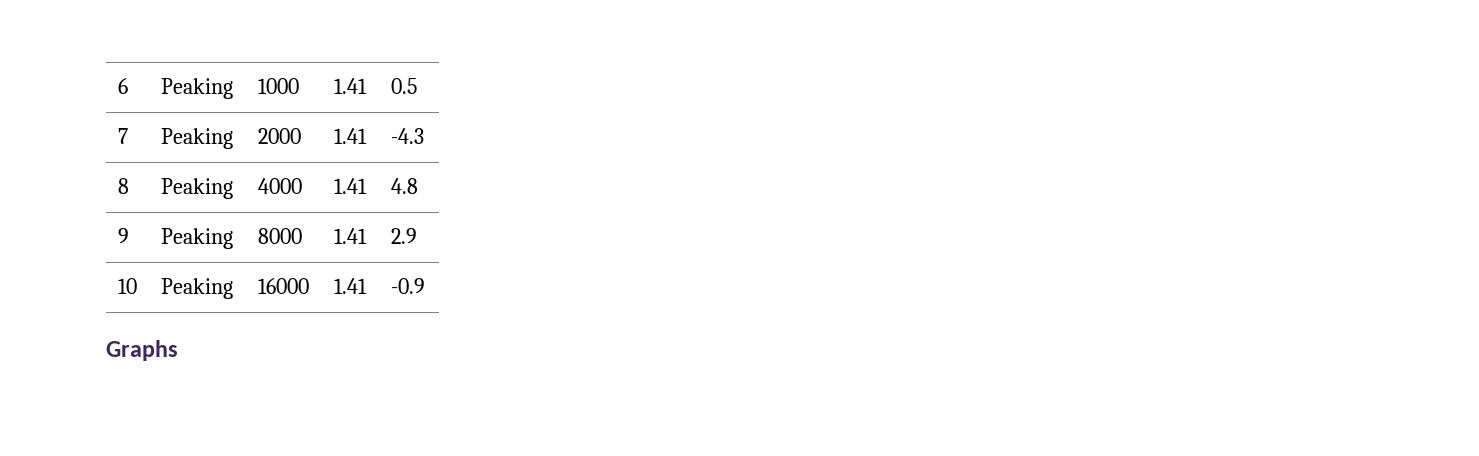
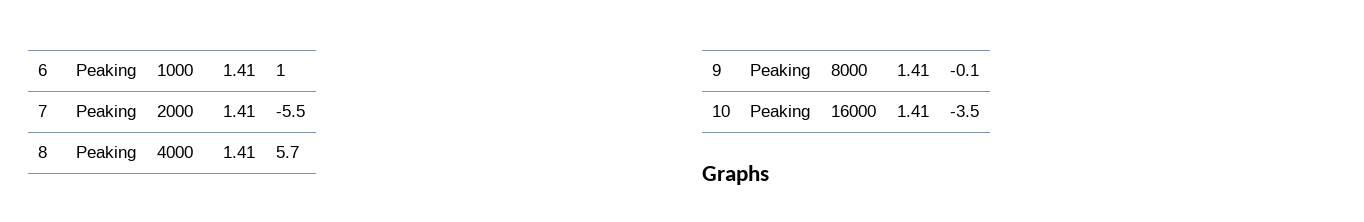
- 6 | Peaking | 1000 | 1.41 | 0.5
+ 6 | Peaking | 1000 | 1.41 | 1
- 7 | Peaking | 2000 | 1.41 | -4.3
+ 7 | Peaking | 2000 | 1.41 | -5.5
- 8 | Peaking | 4000 | 1.41 | 4.8
+ 8 | Peaking | 4000 | 1.41 | 5.7
- 9 | Peaking | 8000 | 1.41 | 2.9
+ 9 | Peaking | 8000 | 1.41 | -0.1
- 10 | Peaking | 16000 | 1.41 | -0.9
+ 10 | Peaking | 16000 | 1.41 | -3.5

